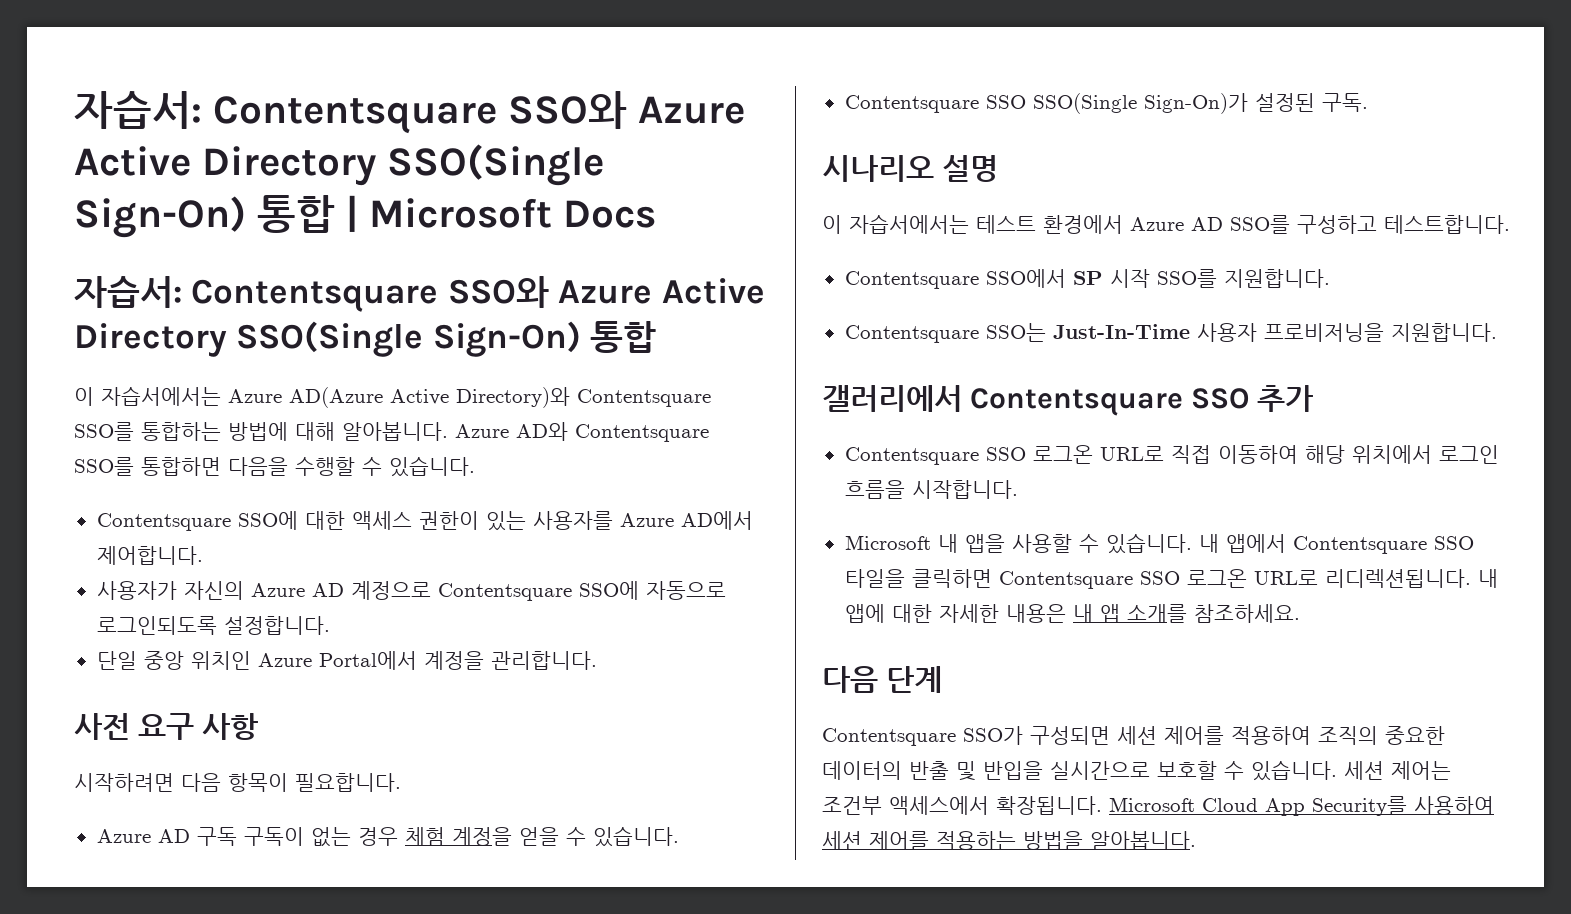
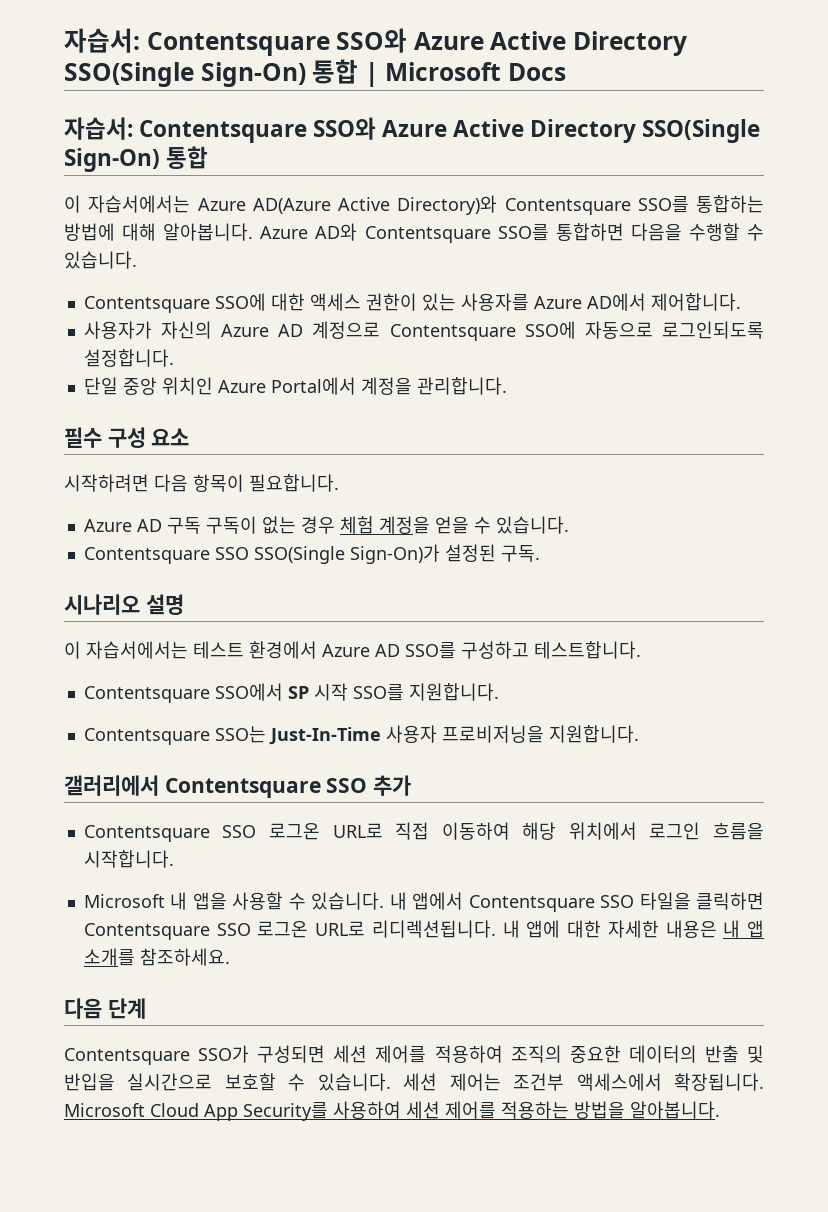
- 사전 요구 사항
+ 필수 구성 요소

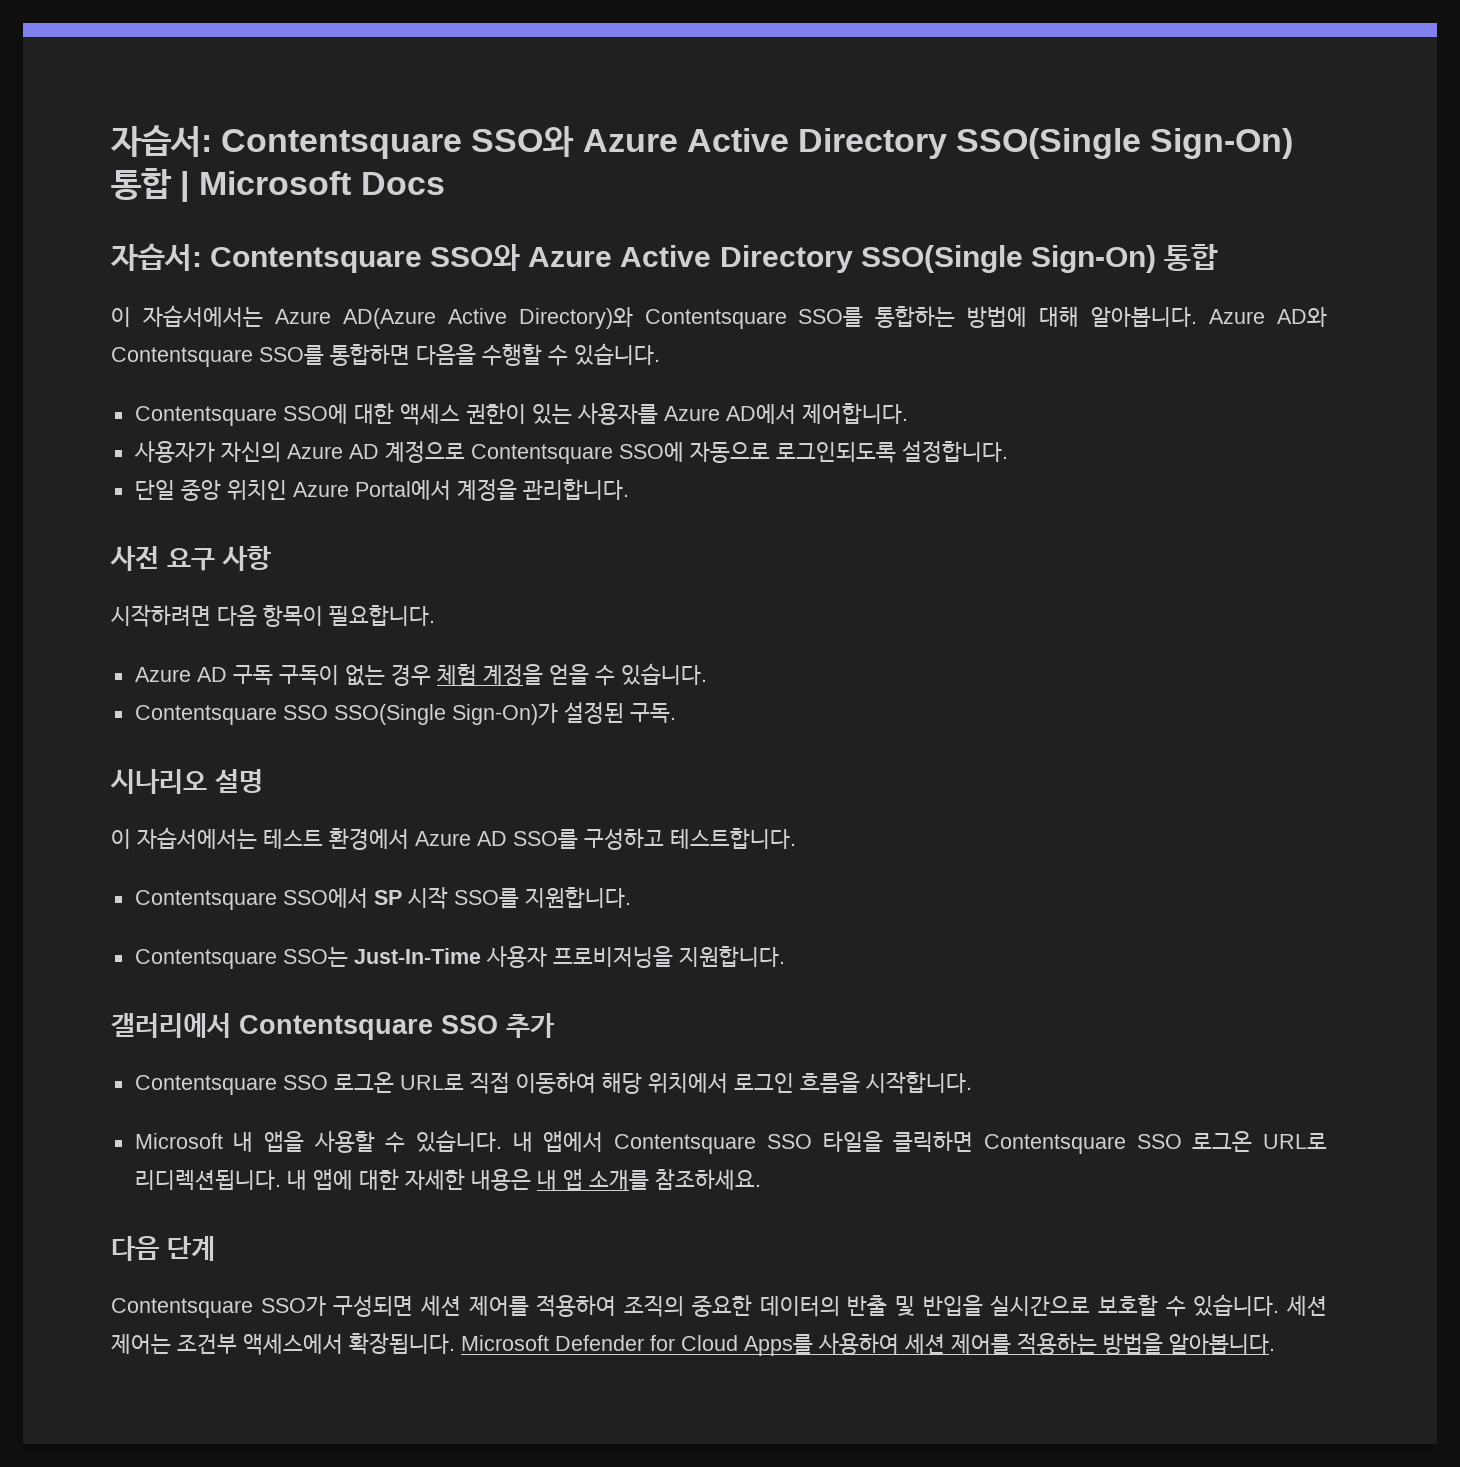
- 필수 구성 요소
+ 사전 요구 사항
- Microsoft Cloud App Security를 사용하여 세션 제어를 적용하는 방법을 알아봅니다.
+ Microsoft Defender for Cloud Apps를 사용하여 세션 제어를 적용하는 방법을 알아봅니다.

